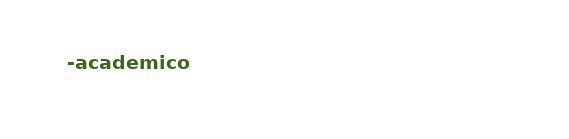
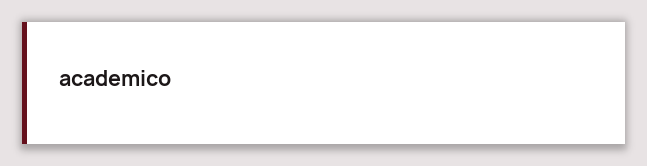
- -academico
+ academico

